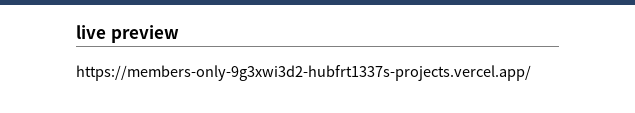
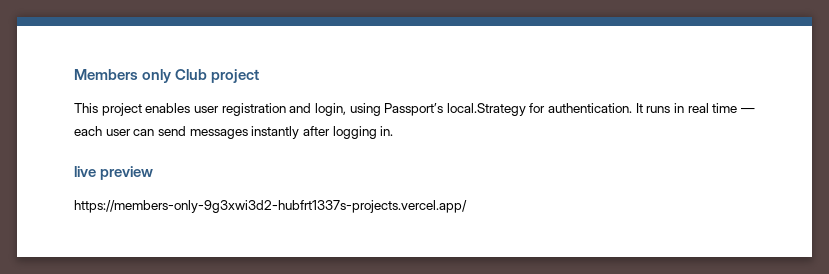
+ Members only Club project
+ This project enables user registration and login, using Passport’s local.Strategy for authentication. It runs in real time — each user can send messages instantly after logging in.

